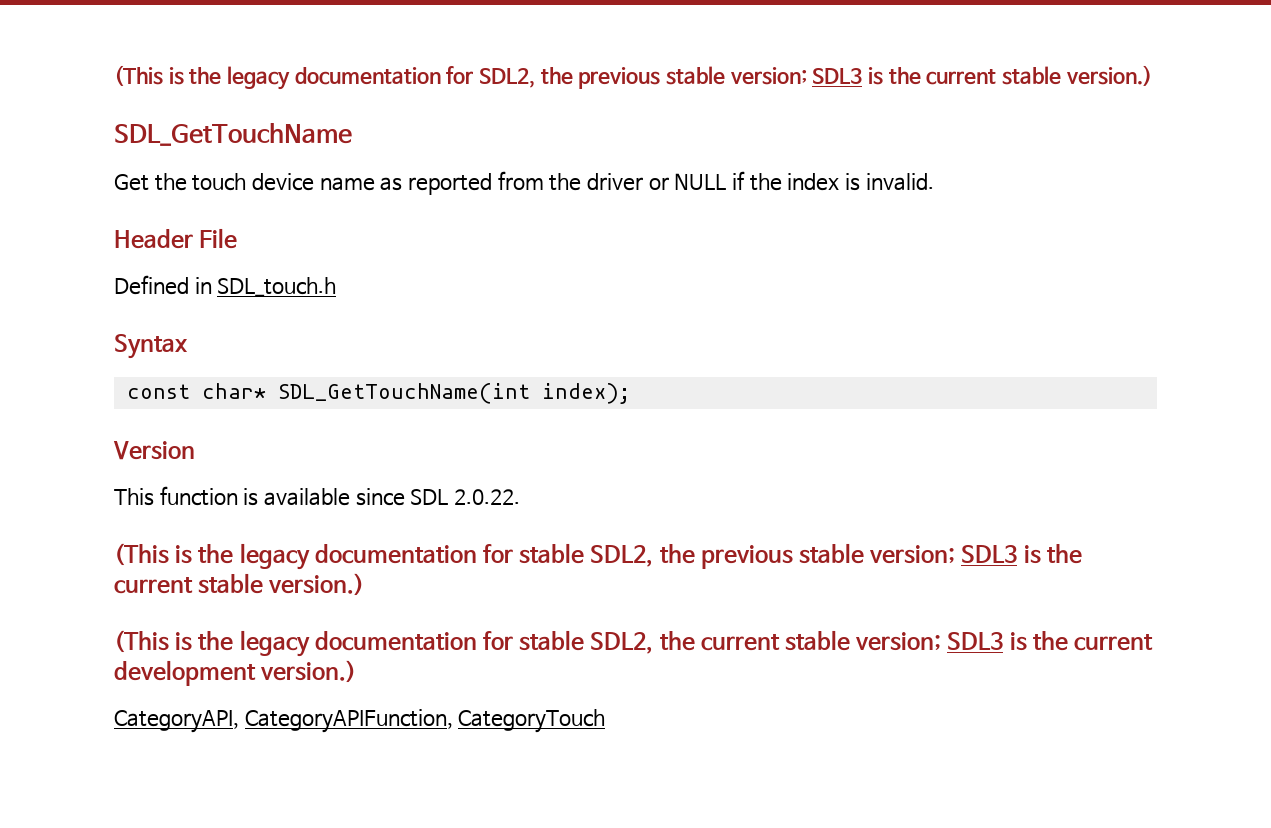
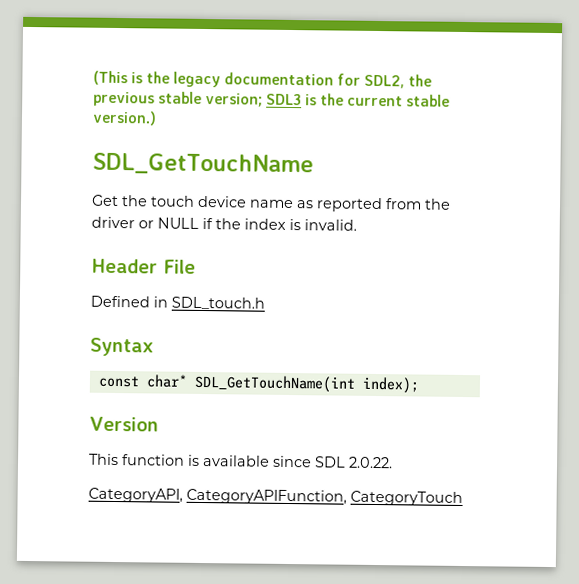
- (This is the legacy documentation for stable SDL2, the previous stable version; SDL3 is the current stable version.)
- (This is the legacy documentation for stable SDL2, the current stable version; SDL3 is the current development version.)

